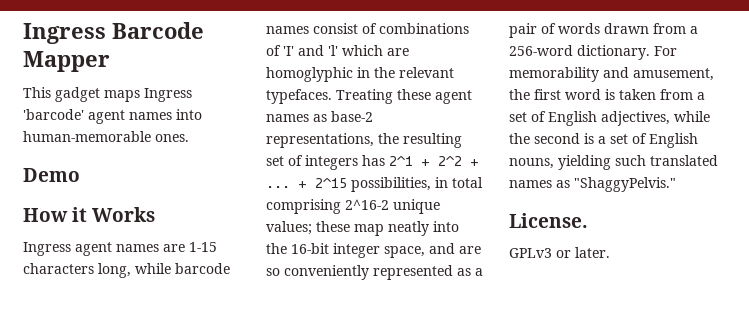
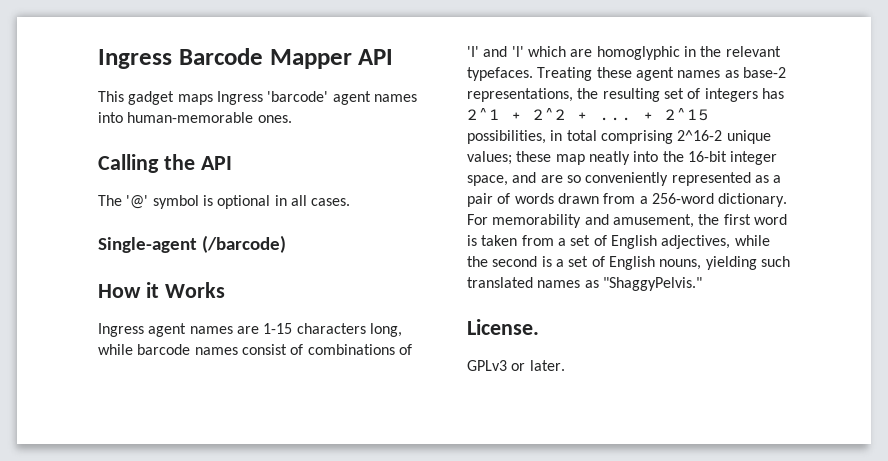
- Ingress Barcode Mapper
+ Ingress Barcode Mapper API
- Demo
+ Calling the API
+ The '@' symbol is optional in all cases.
+ Single-agent (/barcode)

